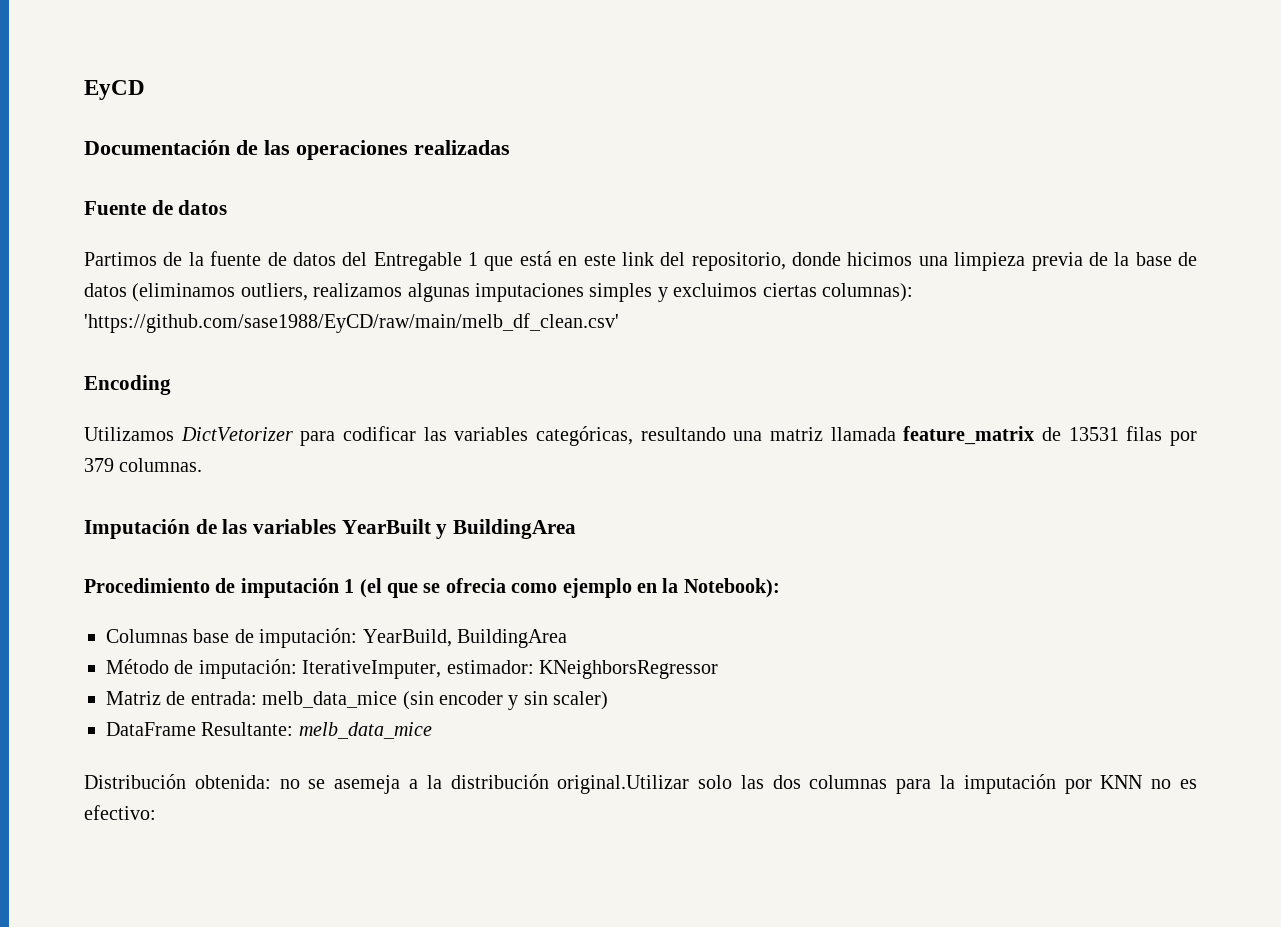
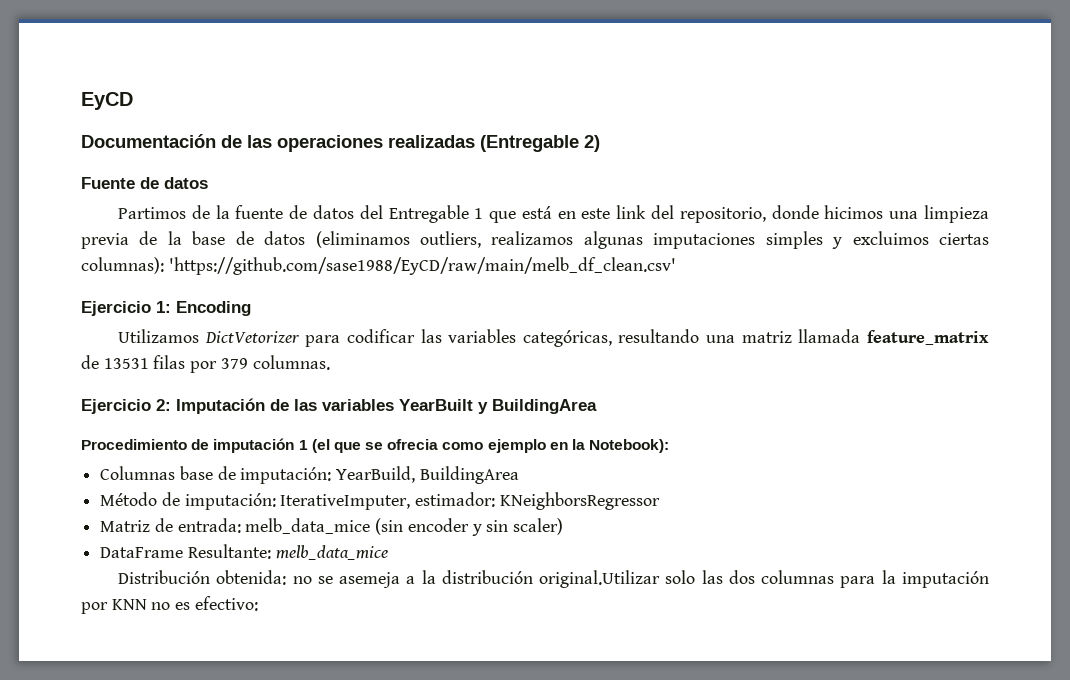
- Documentación de las operaciones realizadas
+ Documentación de las operaciones realizadas (Entregable 2)
- Encoding
+ Ejercicio 1: Encoding
- Imputación de las variables YearBuilt y BuildingArea
+ Ejercicio 2: Imputación de las variables YearBuilt y BuildingArea

